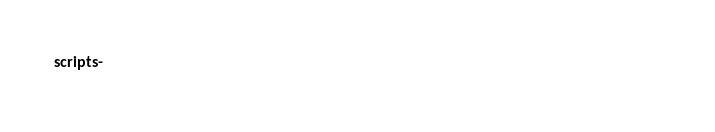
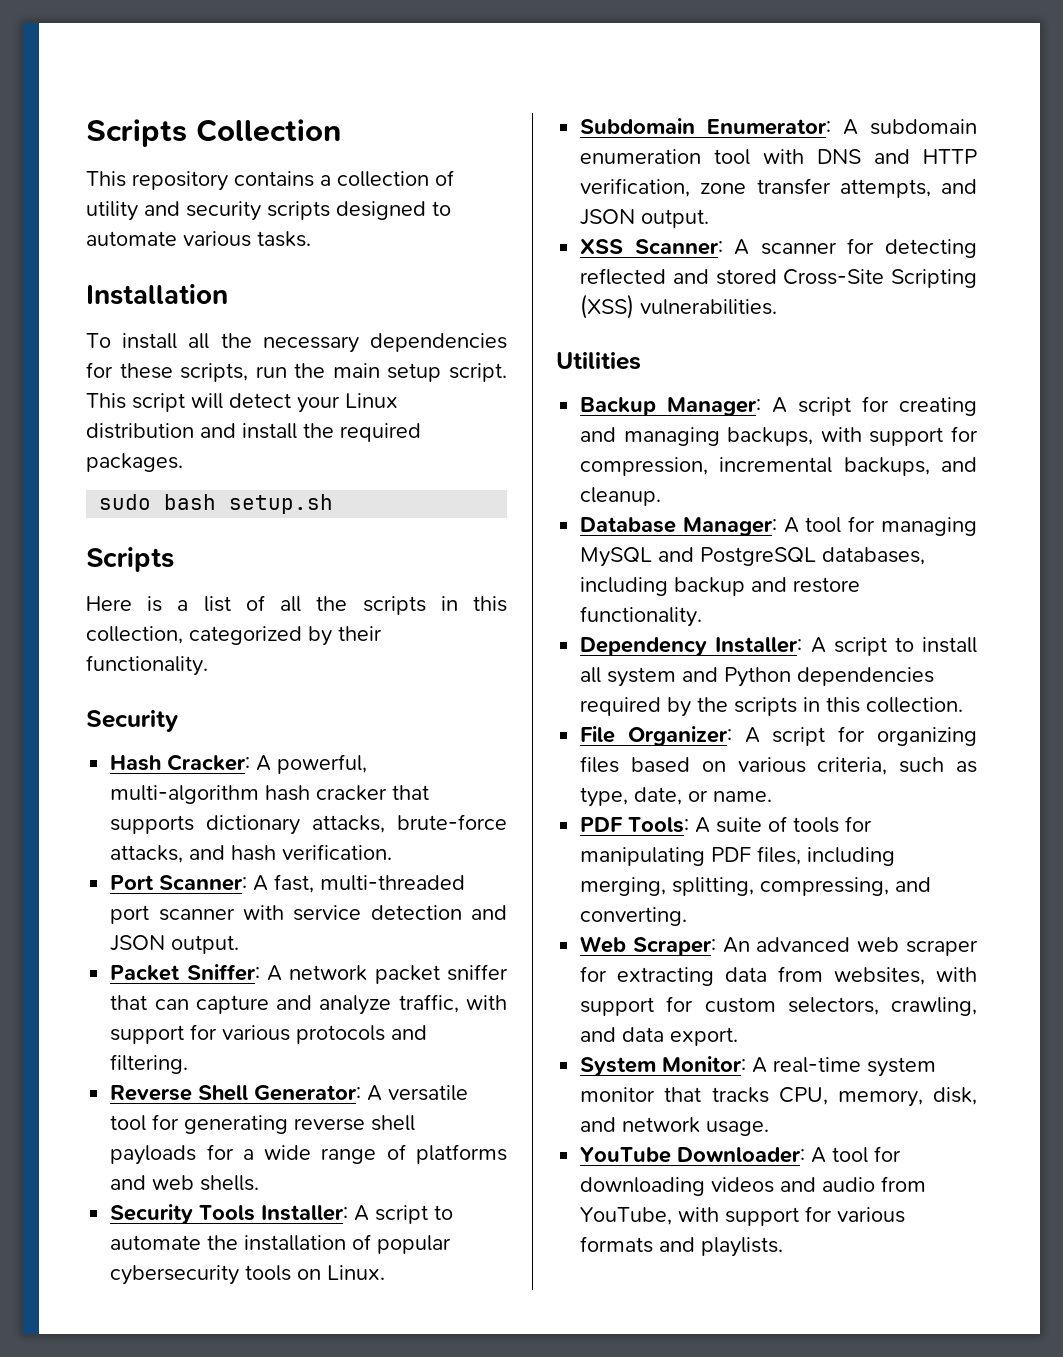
- scripts-
+ Scripts Collection
+ This repository contains a collection of utility and security scripts designed to automate various tasks.
+ Installation
+ To install all the necessary dependencies for these scripts, run the main setup script. This script will detect your Linux distribution and install the required packages.
+ sudo bash setup.sh
+ Scripts
+ Here is a list of all the scripts in this collection, categorized by their functionality.
+ Security
+ Hash Cracker: A powerful, multi-algorithm hash cracker that supports dictionary attacks, brute-force attacks, and hash verification.
+ Port Scanner: A fast, multi-threaded port scanner with service detection and JSON output.
+ Packet Sniffer: A network packet sniffer that can capture and analyze traffic, with support for various protocols and filtering.
+ Reverse Shell Generator: A versatile tool for generating reverse shell payloads for a wide range of platforms and web shells.
+ Security Tools Installer: A script to automate the installation of popular cybersecurity tools on Linux.
+ Subdomain Enumerator: A subdomain enumeration tool with DNS and HTTP verification, zone transfer attempts, and JSON output.
+ XSS Scanner: A scanner for detecting reflected and stored Cross-Site Scripting (XSS) vulnerabilities.
+ Utilities
+ Backup Manager: A script for creating and managing backups, with support for compression, incremental backups, and cleanup.
+ Database Manager: A tool for managing MySQL and PostgreSQL databases, including backup and restore functionality.
+ Dependency Installer: A script to install all system and Python dependencies required by the scripts in this collection.
+ File Organizer: A script for organizing files based on various criteria, such as type, date, or name.
+ PDF Tools: A suite of tools for manipulating PDF files, including merging, splitting, compressing, and converting.
+ Web Scraper: An advanced web scraper for extracting data from websites, with support for custom selectors, crawling, and data export.
+ System Monitor: A real-time system monitor that tracks CPU, memory, disk, and network usage.
+ YouTube Downloader: A tool for downloading videos and audio from YouTube, with support for various formats and playlists.

